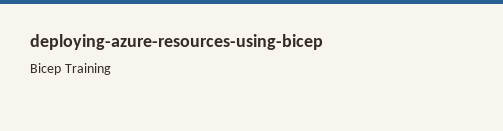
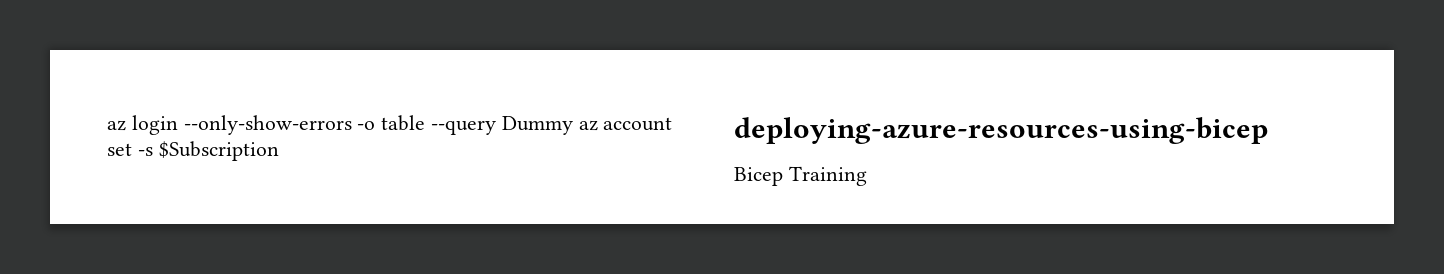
+ az login --only-show-errors -o table --query Dummy az account set -s $Subscription

